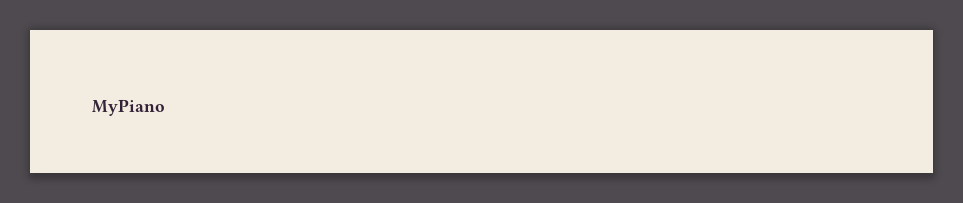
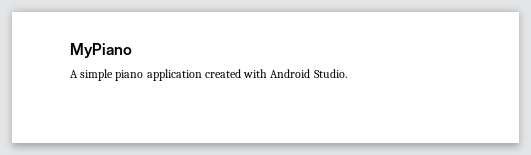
+ A simple piano application created with Android Studio.

